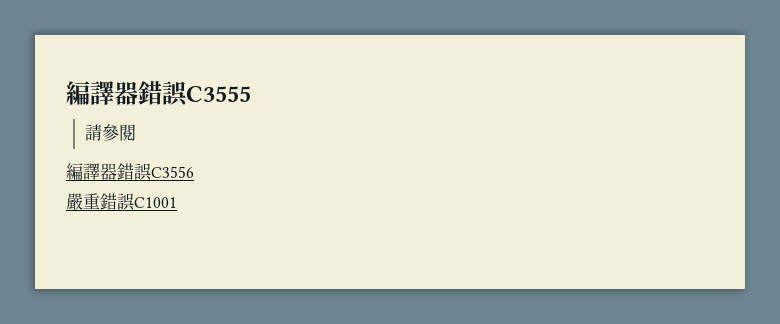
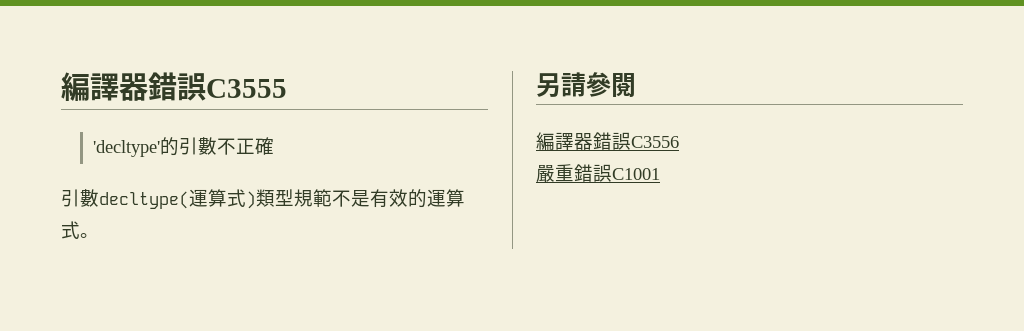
- 請參閱
+ 'decltype'的引數不正確
+ 引數decltype(運算式)類型規範不是有效的運算式。
+ 另請參閱

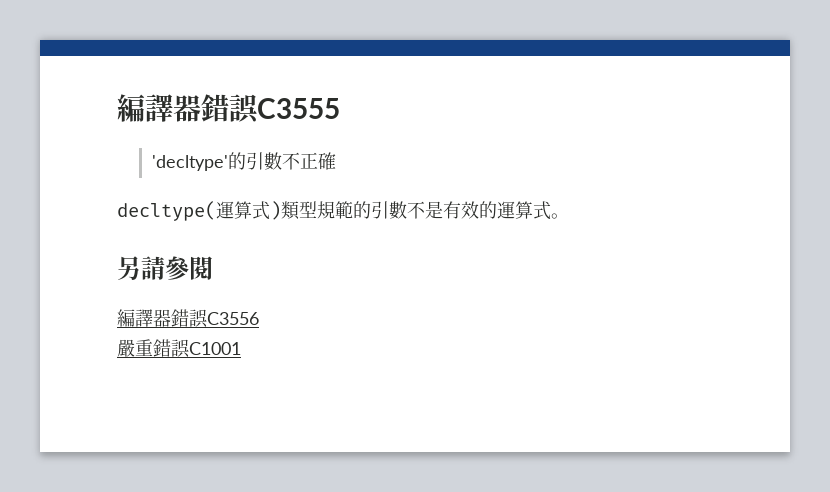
- 引數decltype(運算式)類型規範不是有效的運算式。
+ decltype(運算式)類型規範的引數不是有效的運算式。

